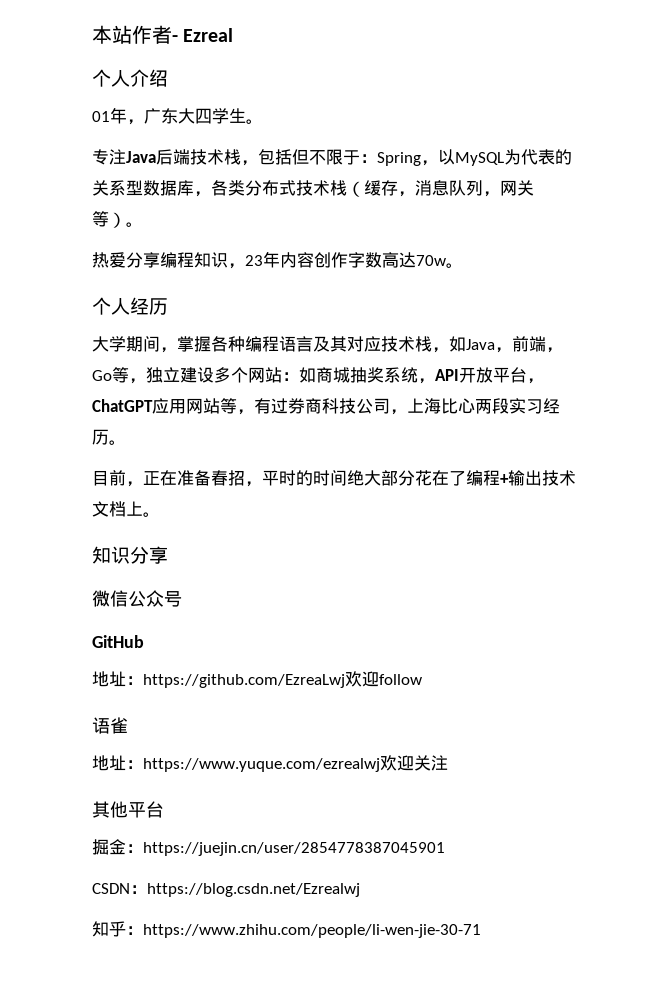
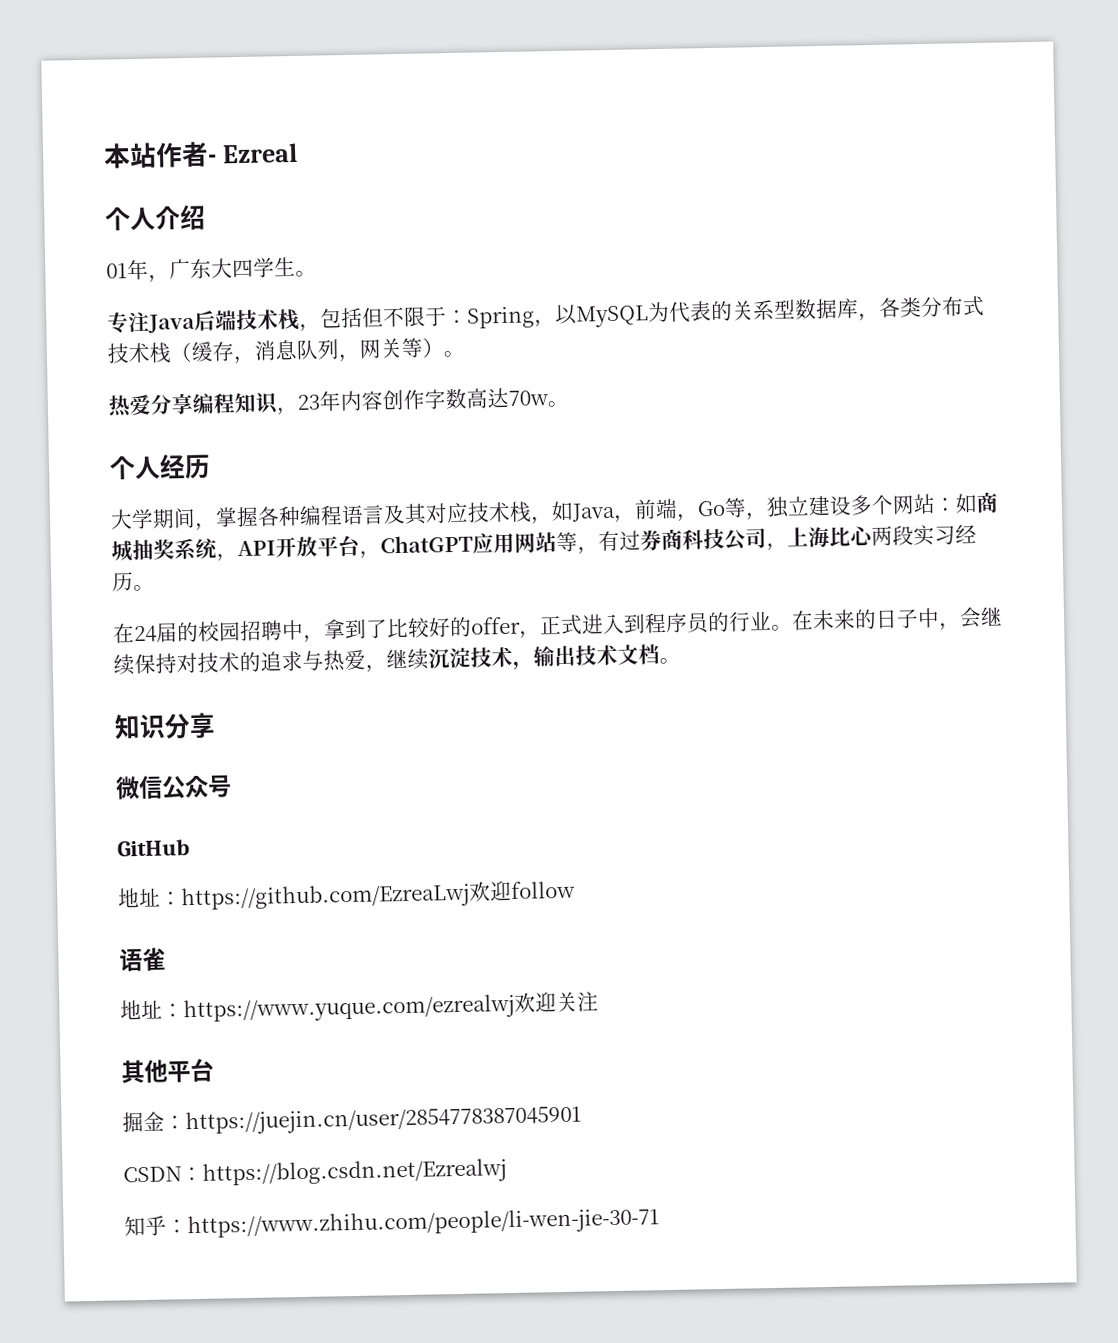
- 目前，正在准备春招，平时的时间绝大部分花在了编程+输出技术文档上。
+ 在24届的校园招聘中，拿到了比较好的offer，正式进入到程序员的行业。在未来的日子中，会继续保持对技术的追求与热爱，继续沉淀技术，输出技术文档。

